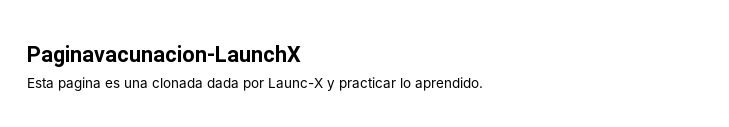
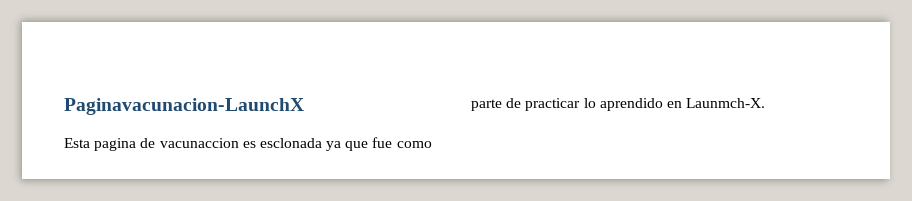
- Esta pagina es una clonada dada por Launc-X y practicar lo aprendido.
+ Esta pagina de vacunaccion es esclonada ya que fue como parte de practicar lo aprendido en Launmch-X.

